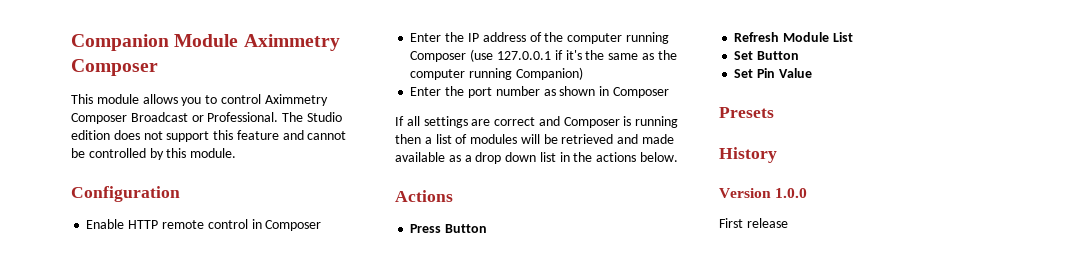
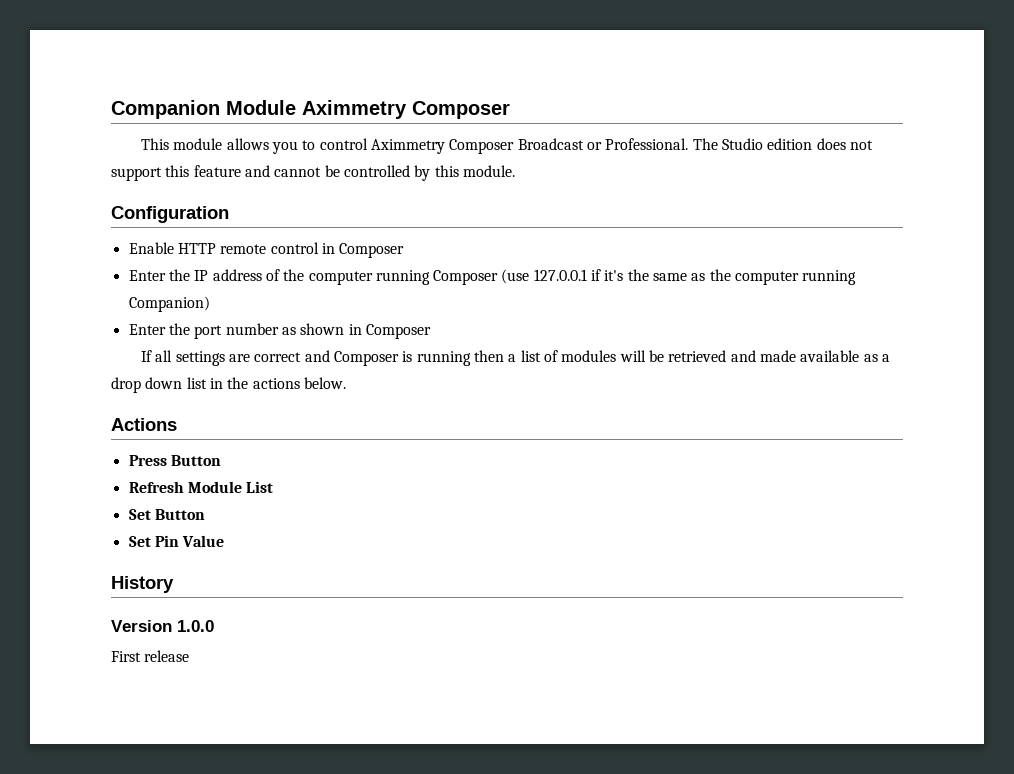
- Presets

